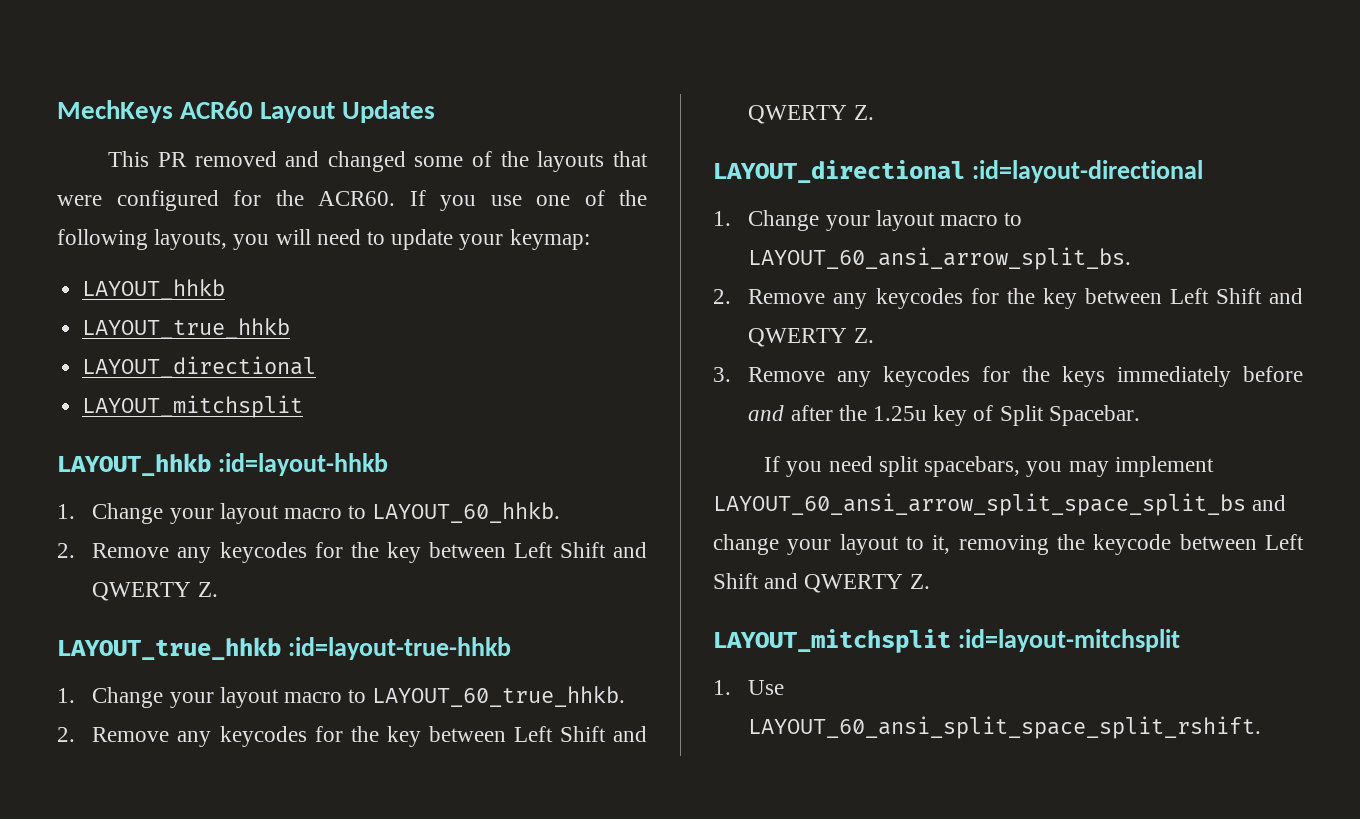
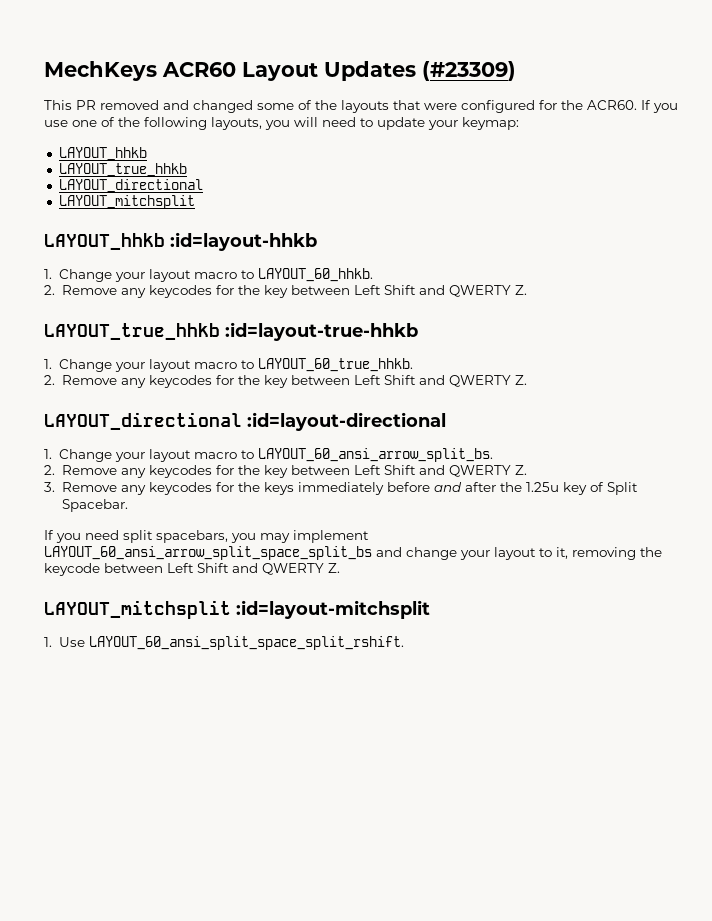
- MechKeys ACR60 Layout Updates
+ MechKeys ACR60 Layout Updates (#23309)

